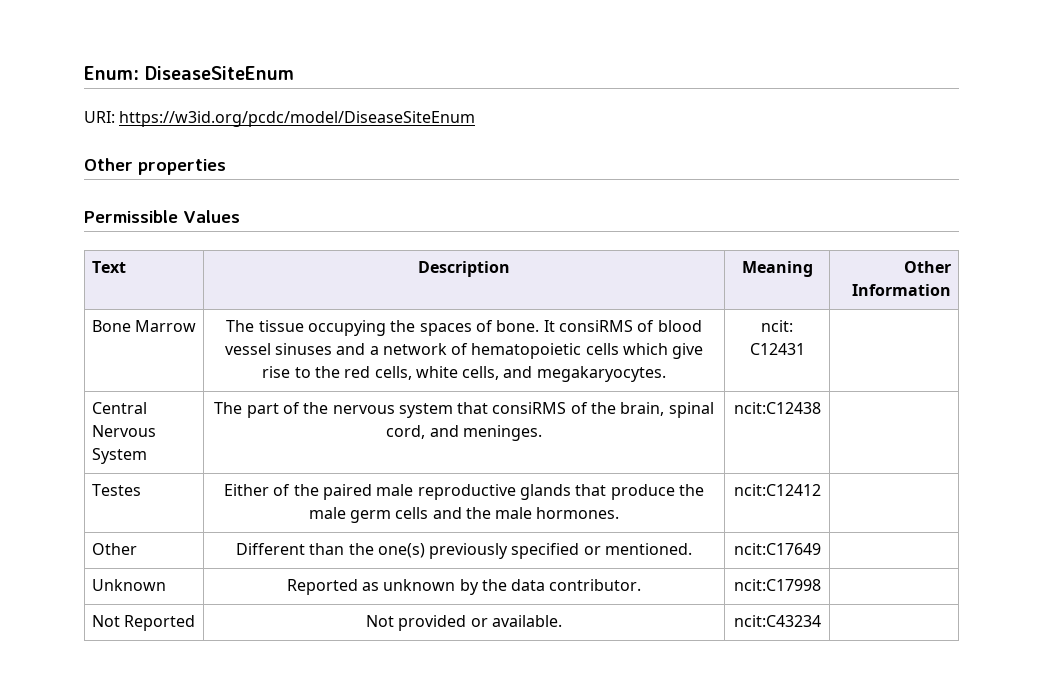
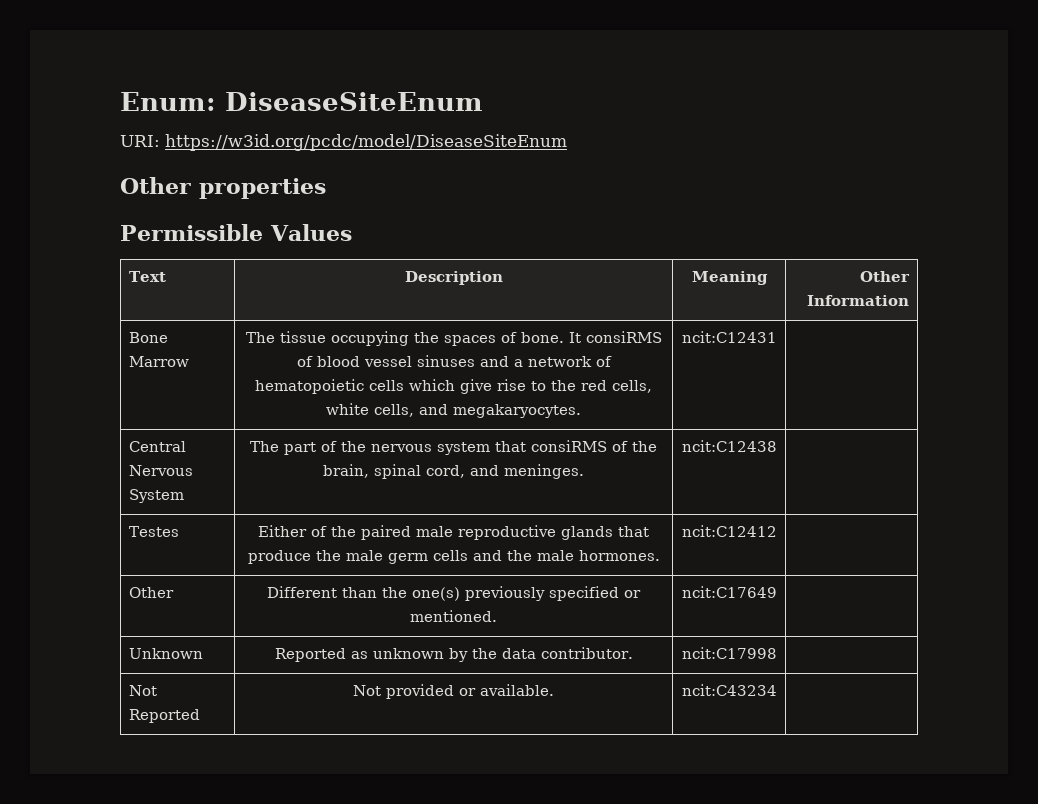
- Bone Marrow | The tissue occupying the spaces of bone. It consiRMS of blood vessel sinuses and a network of hematopoietic cells which give rise to the red cells, white cells, and megakaryocytes. | ncit: C12431 |
+ Bone Marrow | The tissue occupying the spaces of bone. It consiRMS of blood vessel sinuses and a network of hematopoietic cells which give rise to the red cells, white cells, and megakaryocytes. | ncit:C12431 |

